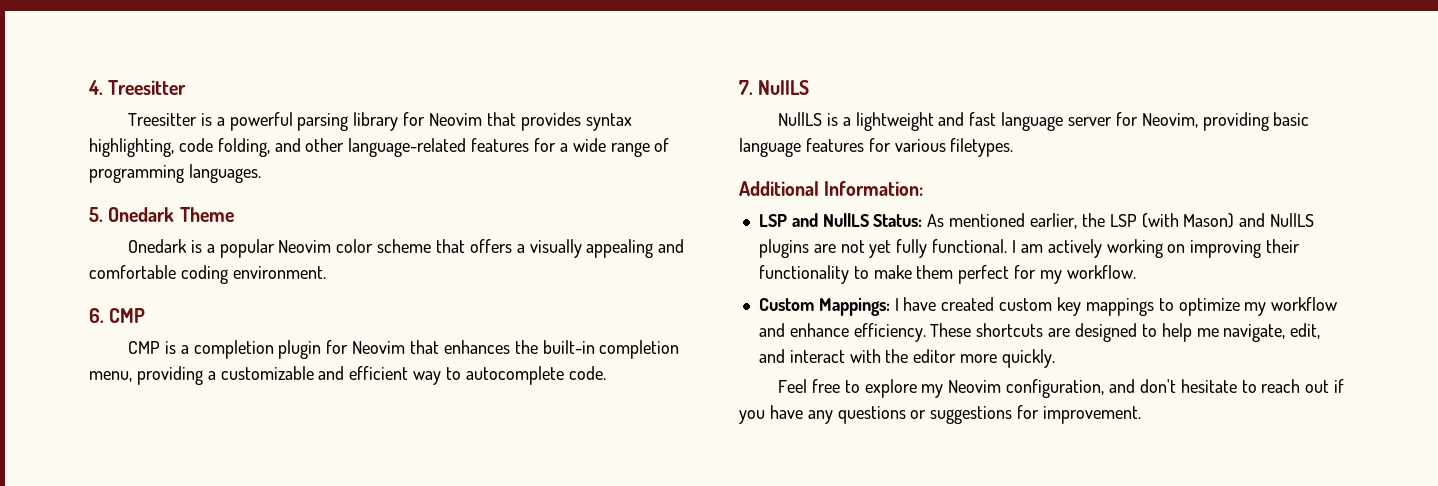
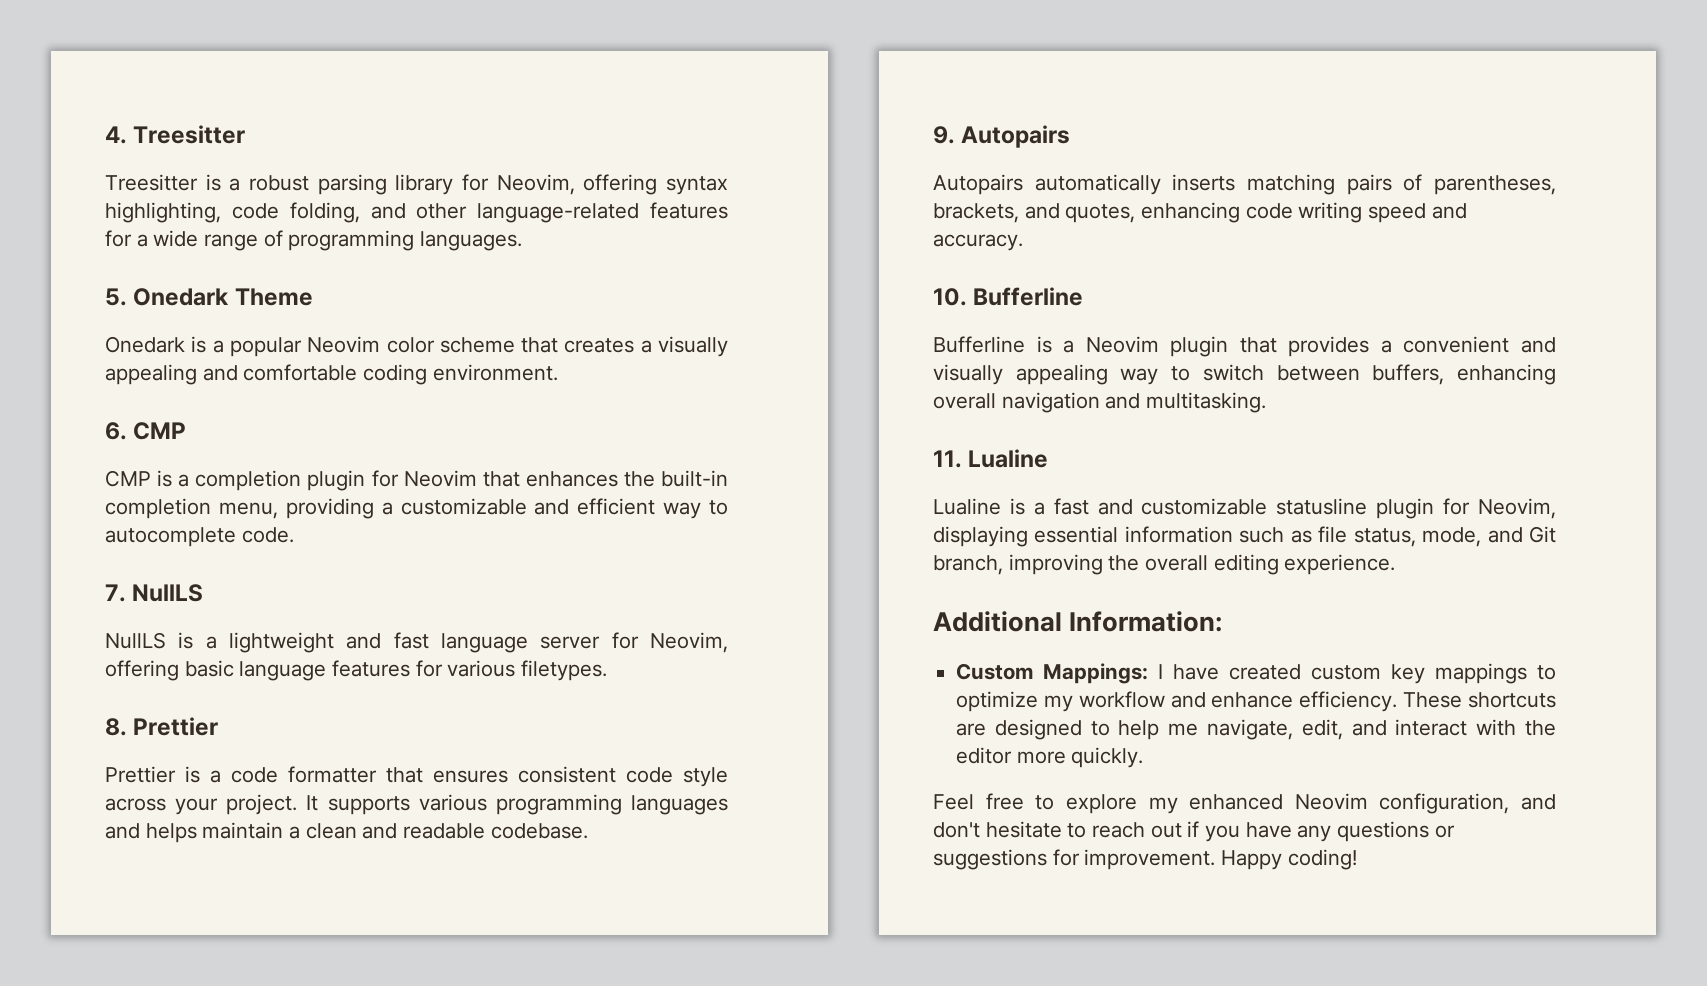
- Treesitter is a powerful parsing library for Neovim that provides syntax highlighting, code folding, and other language-related features for a wide range of programming languages.
+ Treesitter is a robust parsing library for Neovim, offering syntax highlighting, code folding, and other language-related features for a wide range of programming languages.
- Onedark is a popular Neovim color scheme that offers a visually appealing and comfortable coding environment.
+ Onedark is a popular Neovim color scheme that creates a visually appealing and comfortable coding environment.
- NullLS is a lightweight and fast language server for Neovim, providing basic language features for various filetypes.
+ NullLS is a lightweight and fast language server for Neovim, offering basic language features for various filetypes.
+ 8. Prettier
+ Prettier is a code formatter that ensures consistent code style across your project. It supports various programming languages and helps maintain a clean and readable codebase.
+ 9. Autopairs
+ Autopairs automatically inserts matching pairs of parentheses, brackets, and quotes, enhancing code writing speed and accuracy.
+ 10. Bufferline
+ Bufferline is a Neovim plugin that provides a convenient and visually appealing way to switch between buffers, enhancing overall navigation and multitasking.
+ 11. Lualine
+ Lualine is a fast and customizable statusline plugin for Neovim, displaying essential information such as file status, mode, and Git branch, improving the overall editing experience.
  Additional Information:
- LSP and NullLS Status: As mentioned earlier, the LSP (with Mason) and NullLS plugins are not yet fully functional. I am actively working on improving their functionality to make them perfect for my workflow.
- Feel free to explore my Neovim configuration, and don't hesitate to reach out if you have any questions or suggestions for improvement.
+ Feel free to explore my enhanced Neovim configuration, and don't hesitate to reach out if you have any questions or suggestions for improvement.
+ Happy coding!

